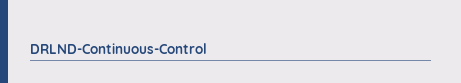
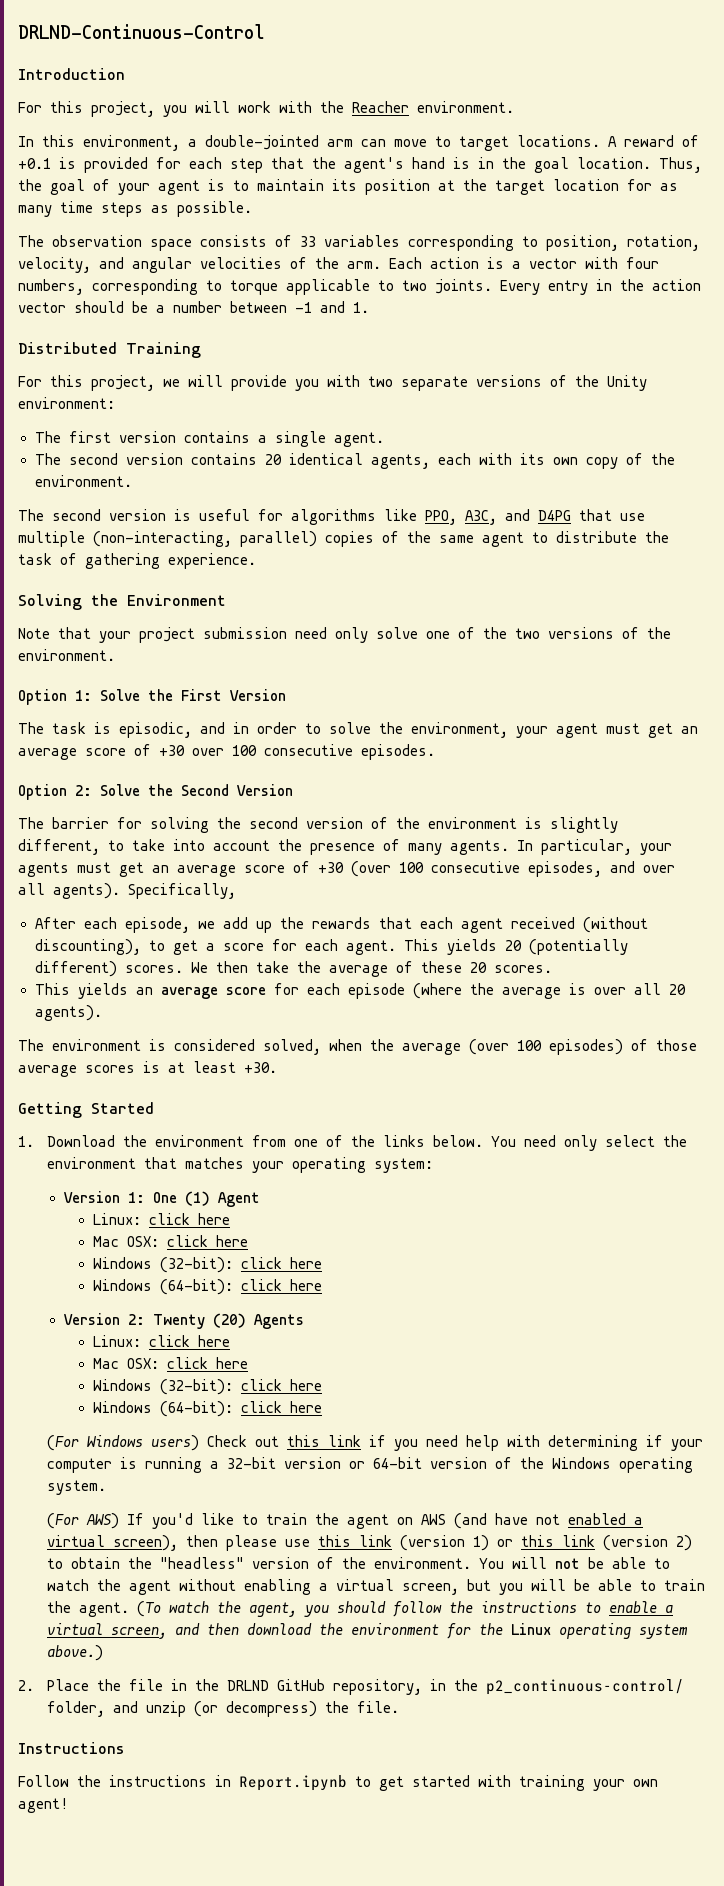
+ Introduction
+ For this project, you will work with the Reacher environment.
+ In this environment, a double-jointed arm can move to target locations. A reward of +0.1 is provided for each step that the agent's hand is in the goal location. Thus, the goal of your agent is to maintain its position at the target location for as many time steps as possible.
+ The observation space consists of 33 variables corresponding to position, rotation, velocity, and angular velocities of the arm. Each action is a vector with four numbers, corresponding to torque applicable to two joints. Every entry in the action vector should be a number between -1 and 1.
+ Distributed Training
+ For this project, we will provide you with two separate versions of the Unity environment:
+ The first version contains a single agent.
+ The second version contains 20 identical agents, each with its own copy of the environment.
+ The second version is useful for algorithms like PPO, A3C, and D4PG that use multiple (non-interacting, parallel) copies of the same agent to distribute the task of gathering experience.
+ Solving the Environment
+ Note that your project submission need only solve one of the two versions of the environment.
+ Option 1: Solve the First Version
+ The task is episodic, and in order to solve the environment, your agent must get an average score of +30 over 100 consecutive episodes.
+ Option 2: Solve the Second Version
+ The barrier for solving the second version of the environment is slightly different, to take into account the presence of many agents. In particular, your agents must get an average score of +30 (over 100 consecutive episodes, and over all agents). Specifically,
+ After each episode, we add up the rewards that each agent received (without discounting), to get a score for each agent. This yields 20 (potentially different) scores. We then take the average of these 20 scores.
+ This yields an average score for each episode (where the average is over all 20 agents).
+ The environment is considered solved, when the average (over 100 episodes) of those average scores is at least +30.
+ Getting Started
+ 1. Download the environment from one of the links below. You need only select the environment that matches your operating system:
+ Version 1: One (1) Agent
+ Linux: click here
+ Mac OSX: click here
+ Windows (32-bit): click here
+ Windows (64-bit): click here
+ Version 2: Twenty (20) Agents
+ Linux: click here
+ Mac OSX: click here
+ Windows (32-bit): click here
+ Windows (64-bit): click here
+ (For Windows users) Check out this link if you need help with determining if your computer is running a 32-bit version or 64-bit version of the Windows operating system.
+ (For AWS) If you'd like to train the agent on AWS (and have not enabled a virtual screen), then please use this link (version 1) or this link (version 2) to obtain the "headless" version of the environment. You will not be able to watch the agent without enabling a virtual screen, but you will be able to train the agent. (To watch the agent, you should follow the instructions to enable a virtual screen, and then download the environment for the Linux operating system above.)
+ 2. Place the file in the DRLND GitHub repository, in the p2_continuous-control/ folder, and unzip (or decompress) the file.
+ Instructions
+ Follow the instructions in Report.ipynb to get started with training your own agent!

